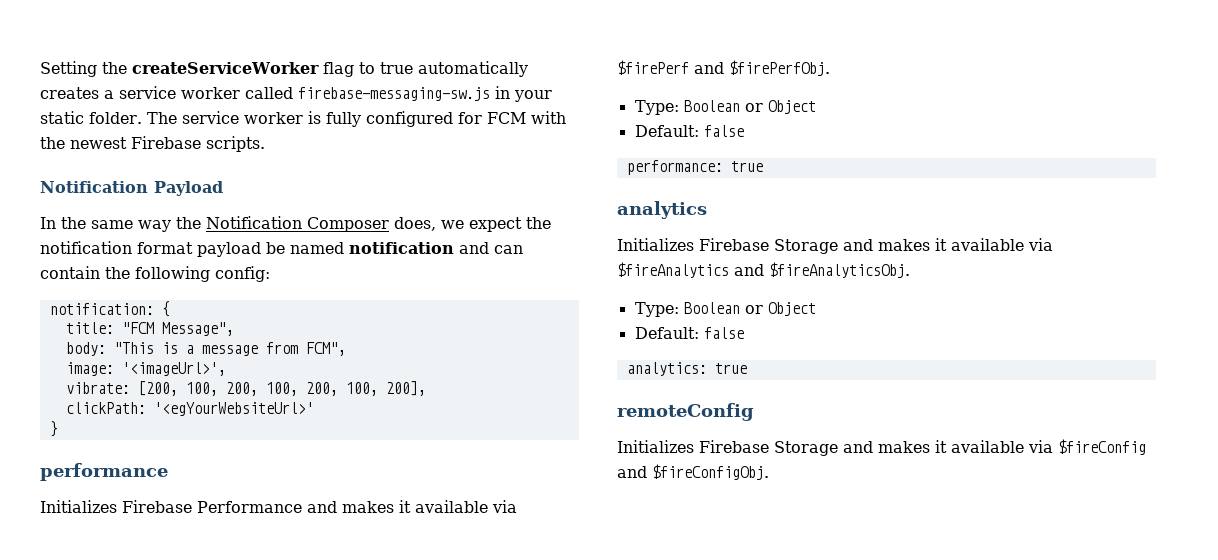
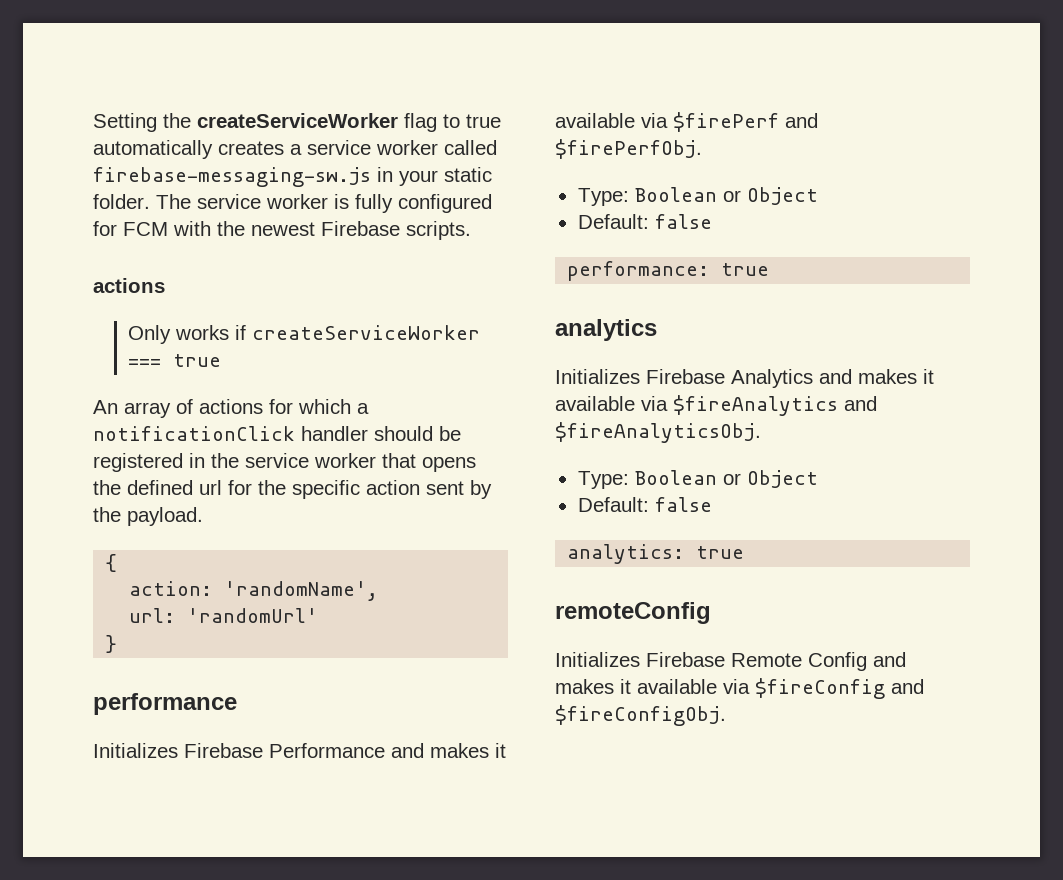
  The service worker is fully configured for FCM with the newest Firebase scripts.
- Notification Payload
- In the same way the Notification Composer does, we expect the notification format payload be named notification and can contain the following config:
- notification: {
- title: "FCM Message",
- body: "This is a message from FCM",
- image: '<imageUrl>',
- vibrate: [200, 100, 200, 100, 200, 100, 200],
- clickPath: '<egYourWebsiteUrl>'
+ actions
+ Only works if createServiceWorker === true
+ An array of actions for which a notificationClick handler should be registered in the service worker that opens the defined url for the specific action sent by the payload.
+ {
+ action: 'randomName',
+ url: 'randomUrl'
- Initializes Firebase Storage and makes it available via $fireAnalytics and $fireAnalyticsObj.
+ Initializes Firebase Analytics and makes it available via $fireAnalytics and $fireAnalyticsObj.
- Initializes Firebase Storage and makes it available via $fireConfig and $fireConfigObj.
+ Initializes Firebase Remote Config and makes it available via $fireConfig and $fireConfigObj.

